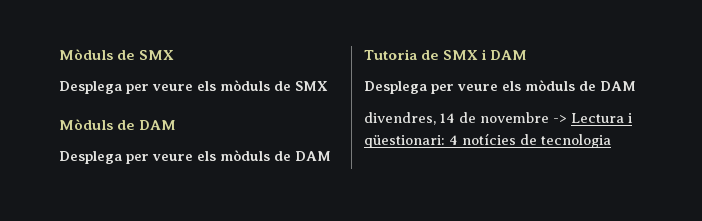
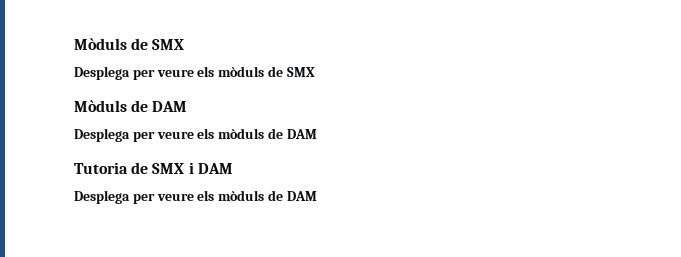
- divendres, 14 de novembre -> Lectura i qüestionari: 4 notícies de tecnologia

